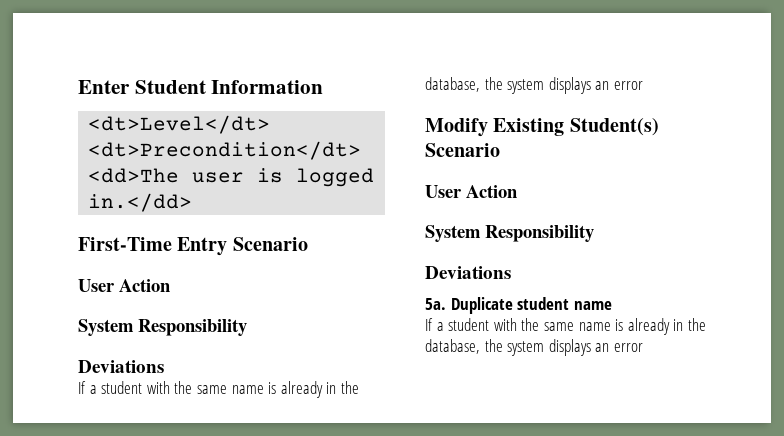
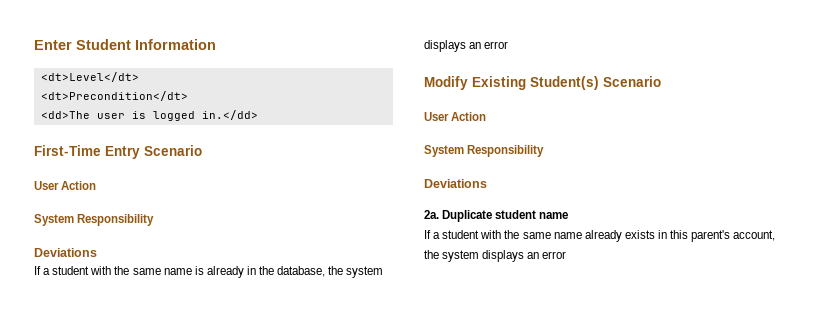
- 5a.
+ 2a.
  Duplicate student name
- If a student with the same name is already in the database, the system displays an error
+ If a student with the same name already exists in this parent's account, the system displays an error

